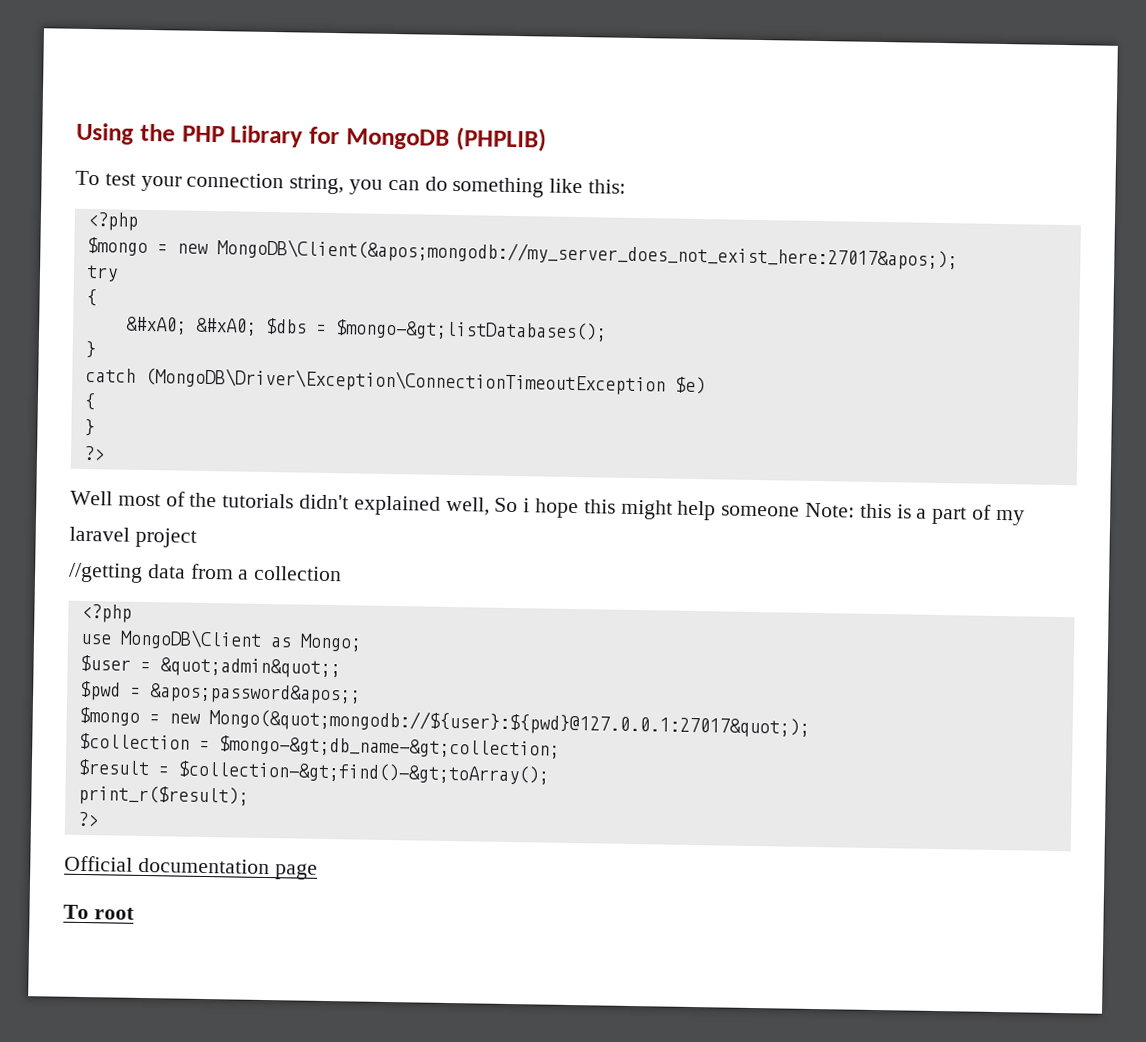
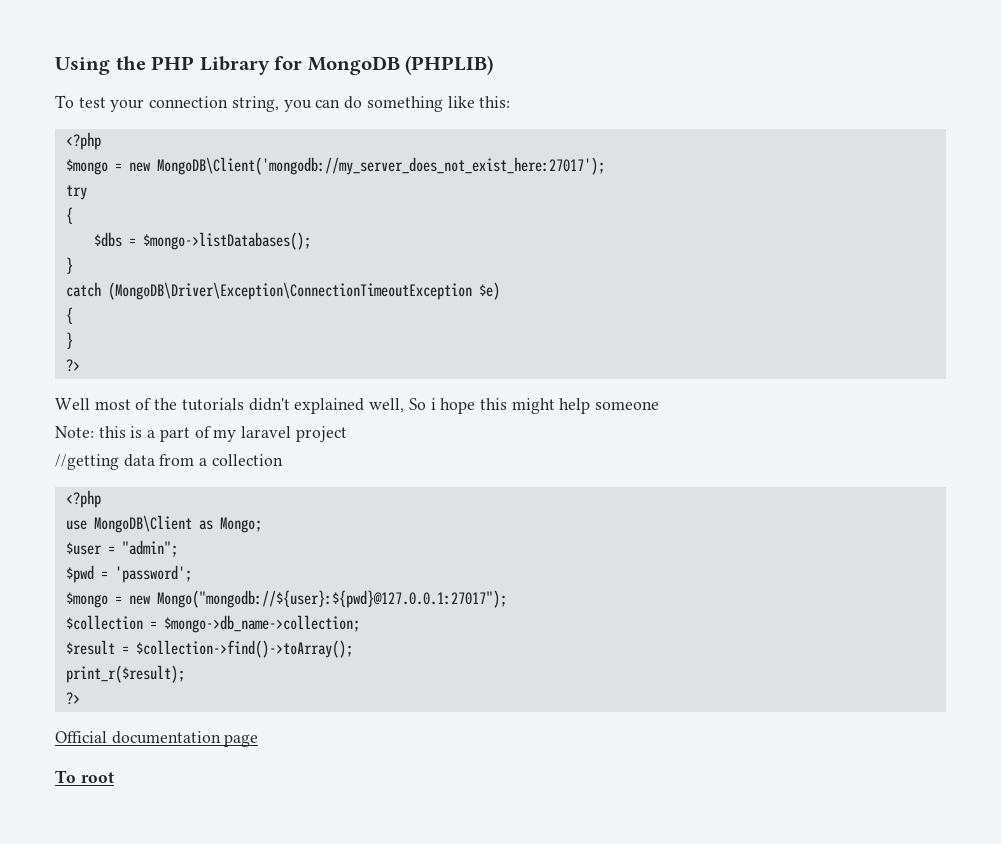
- $mongo = new MongoDB\Client(&apos;mongodb://my_server_does_not_exist_here:27017&apos;);
+ $mongo = new MongoDB\Client('mongodb://my_server_does_not_exist_here:27017');
- &#xA0; &#xA0; $dbs = $mongo-&gt;listDatabases();
+ $dbs = $mongo->listDatabases();
- Well most of the tutorials didn't explained well, So i hope this might help someone Note: this is a part of my laravel project
+ Well most of the tutorials didn't explained well, So i hope this might help someone
+ Note: this is a part of my laravel project
- $user = &quot;admin&quot;;
+ $user = "admin";
- $pwd = &apos;password&apos;;
- $mongo = new Mongo(&quot;mongodb://${user}:${pwd}@127.0.0.1:27017&quot;);
+ $pwd = 'password';
+ $mongo = new Mongo("mongodb://${user}:${pwd}@127.0.0.1:27017");
- $collection = $mongo-&gt;db_name-&gt;collection;
+ $collection = $mongo->db_name->collection;
- $result = $collection-&gt;find()-&gt;toArray();
+ $result = $collection->find()->toArray();

